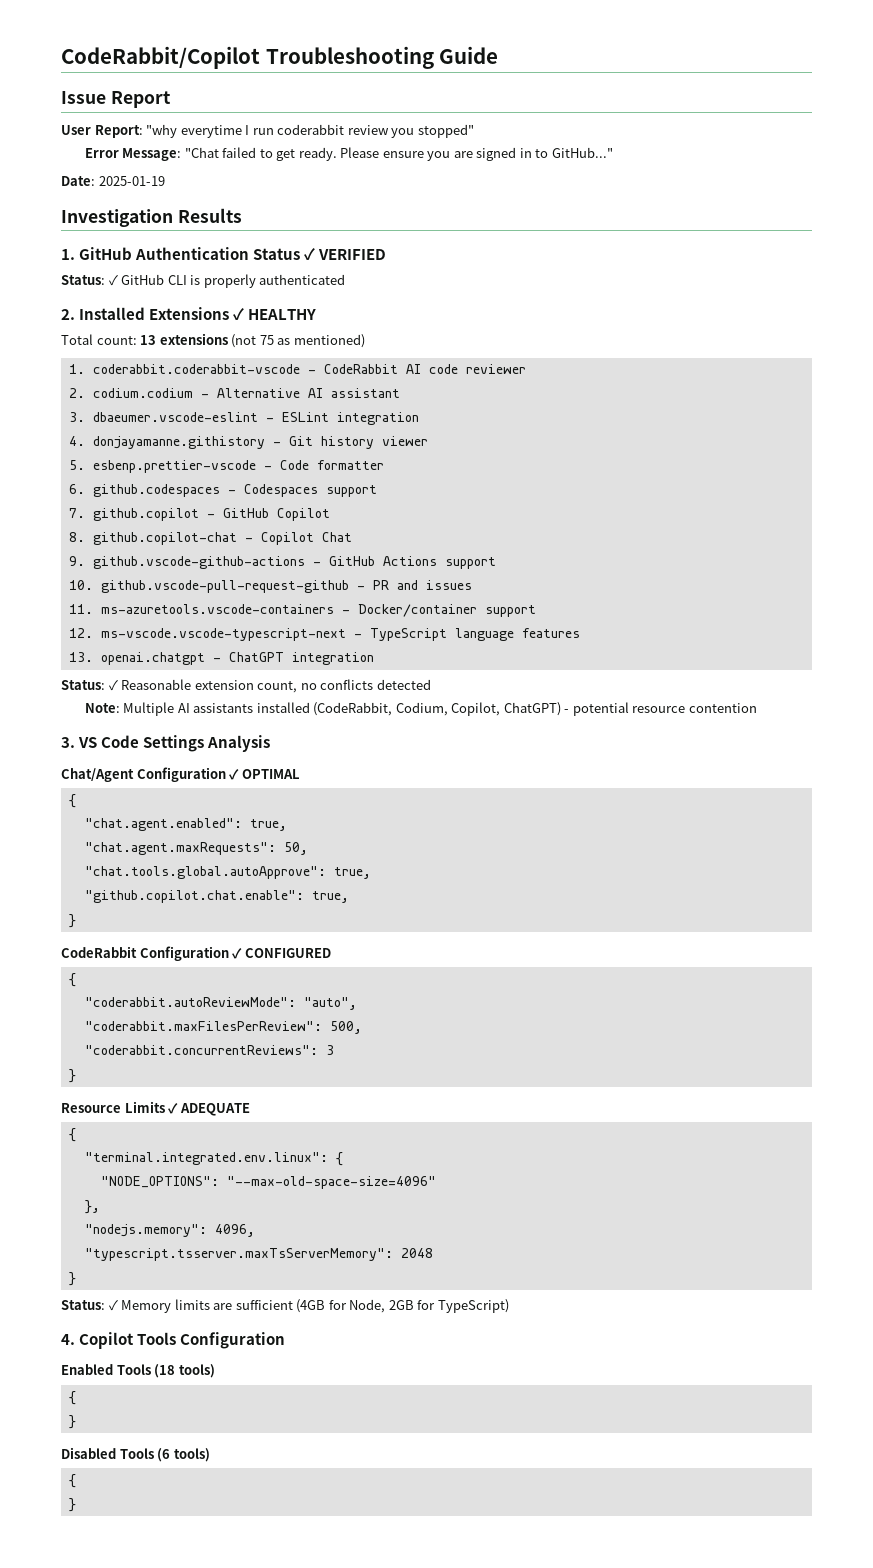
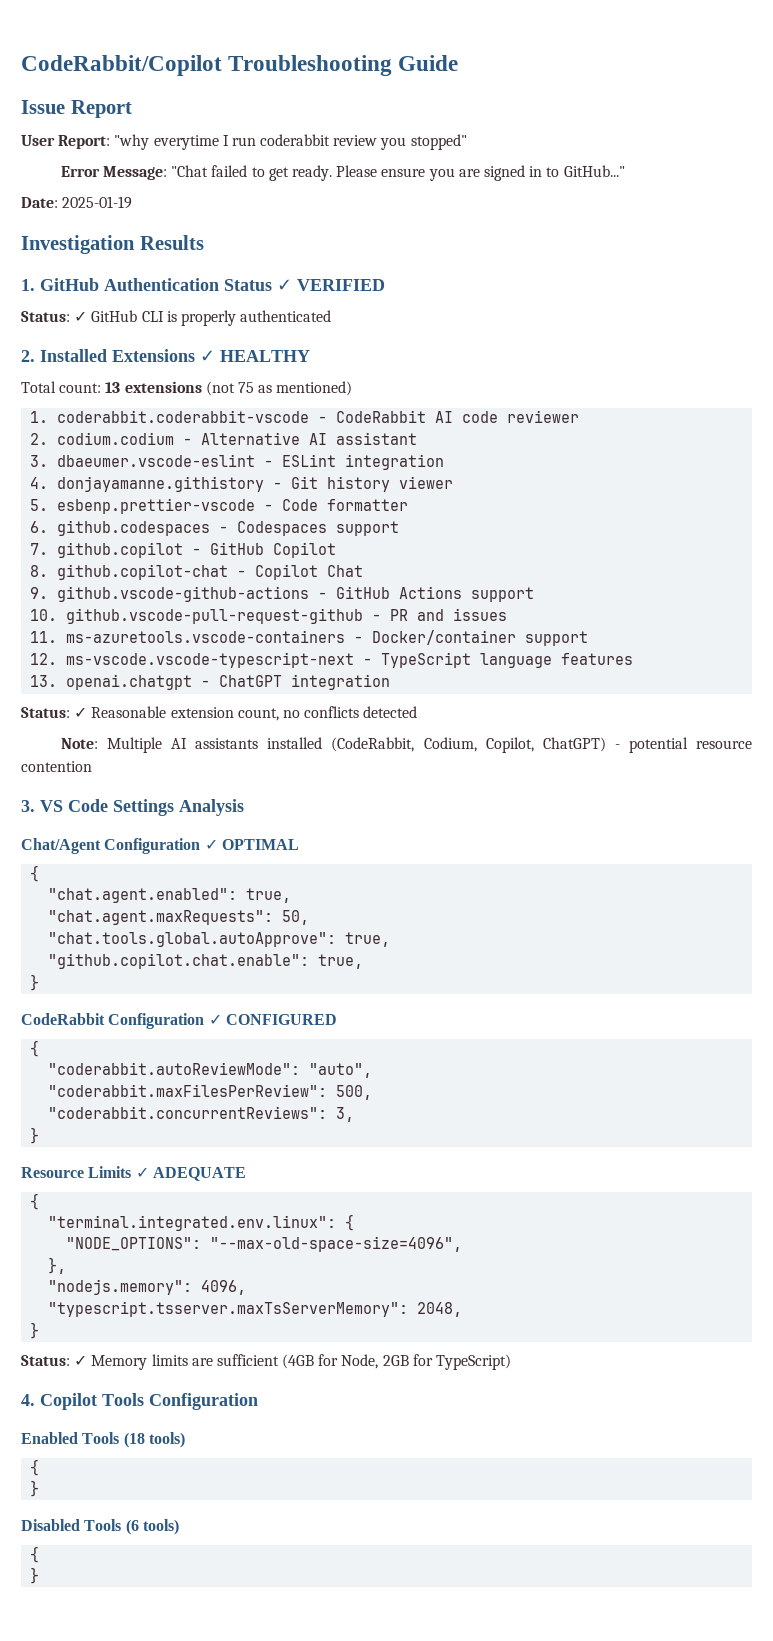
- "coderabbit.concurrentReviews": 3
+ "coderabbit.concurrentReviews": 3,
- "NODE_OPTIONS": "--max-old-space-size=4096"
+ "NODE_OPTIONS": "--max-old-space-size=4096",
- "typescript.tsserver.maxTsServerMemory": 2048
+ "typescript.tsserver.maxTsServerMemory": 2048,

